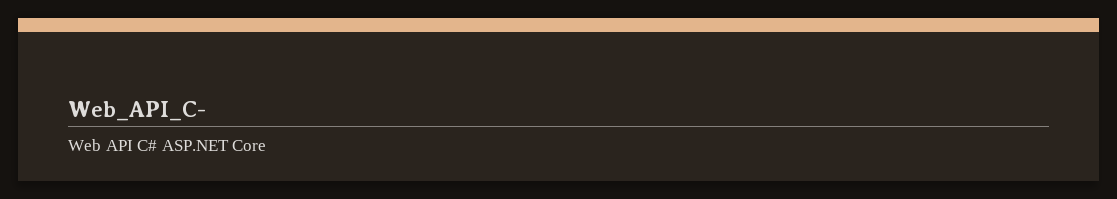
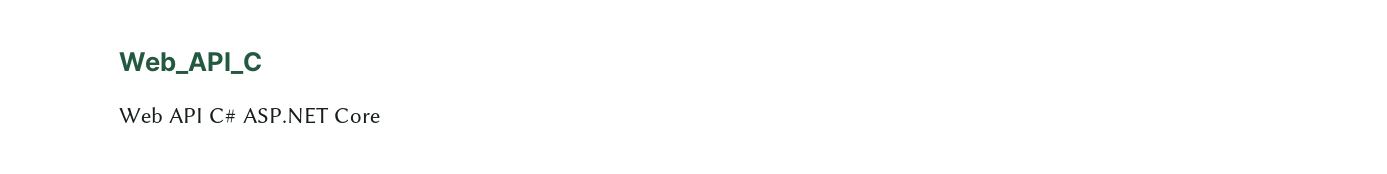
- Web_API_C-
+ Web_API_C

